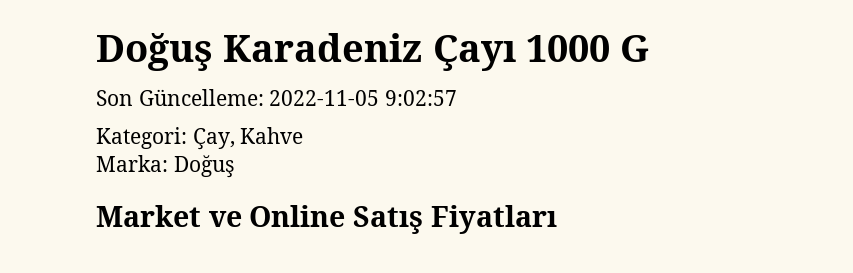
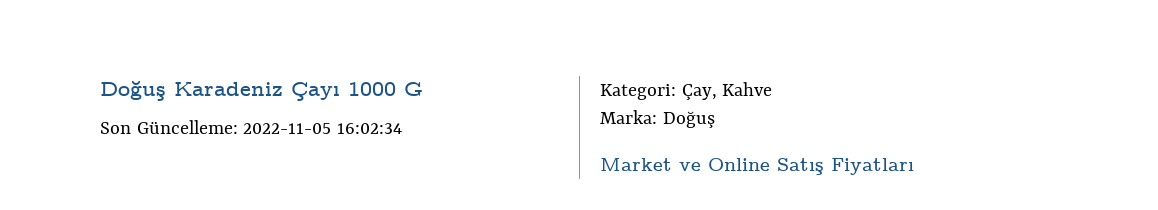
- Son Güncelleme: 2022-11-05 9:02:57
+ Son Güncelleme: 2022-11-05 16:02:34

